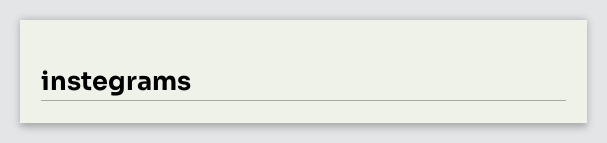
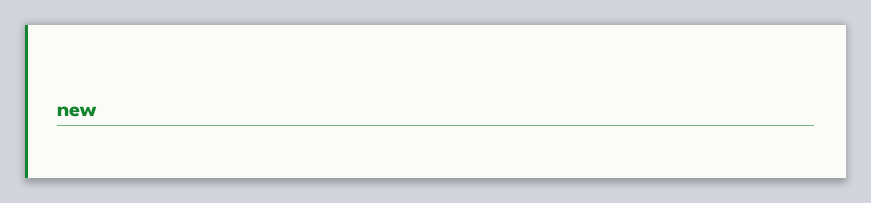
- instegrams
+ new

